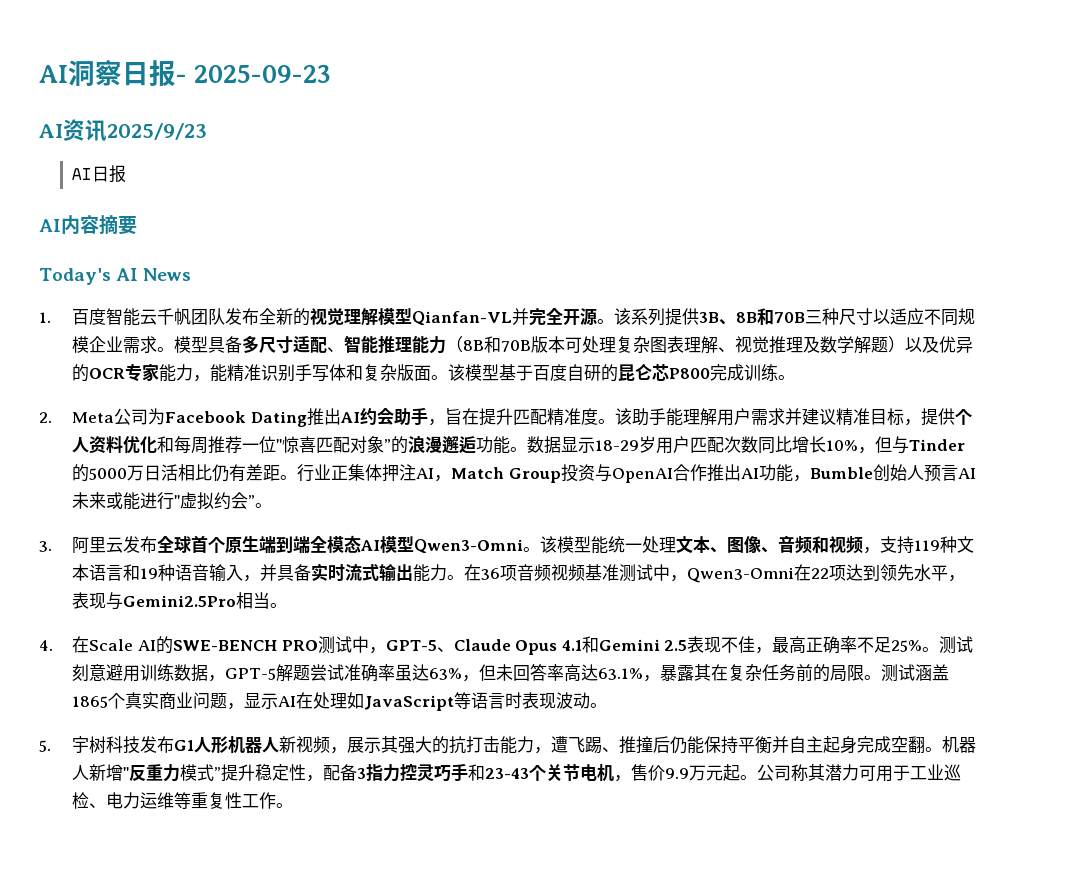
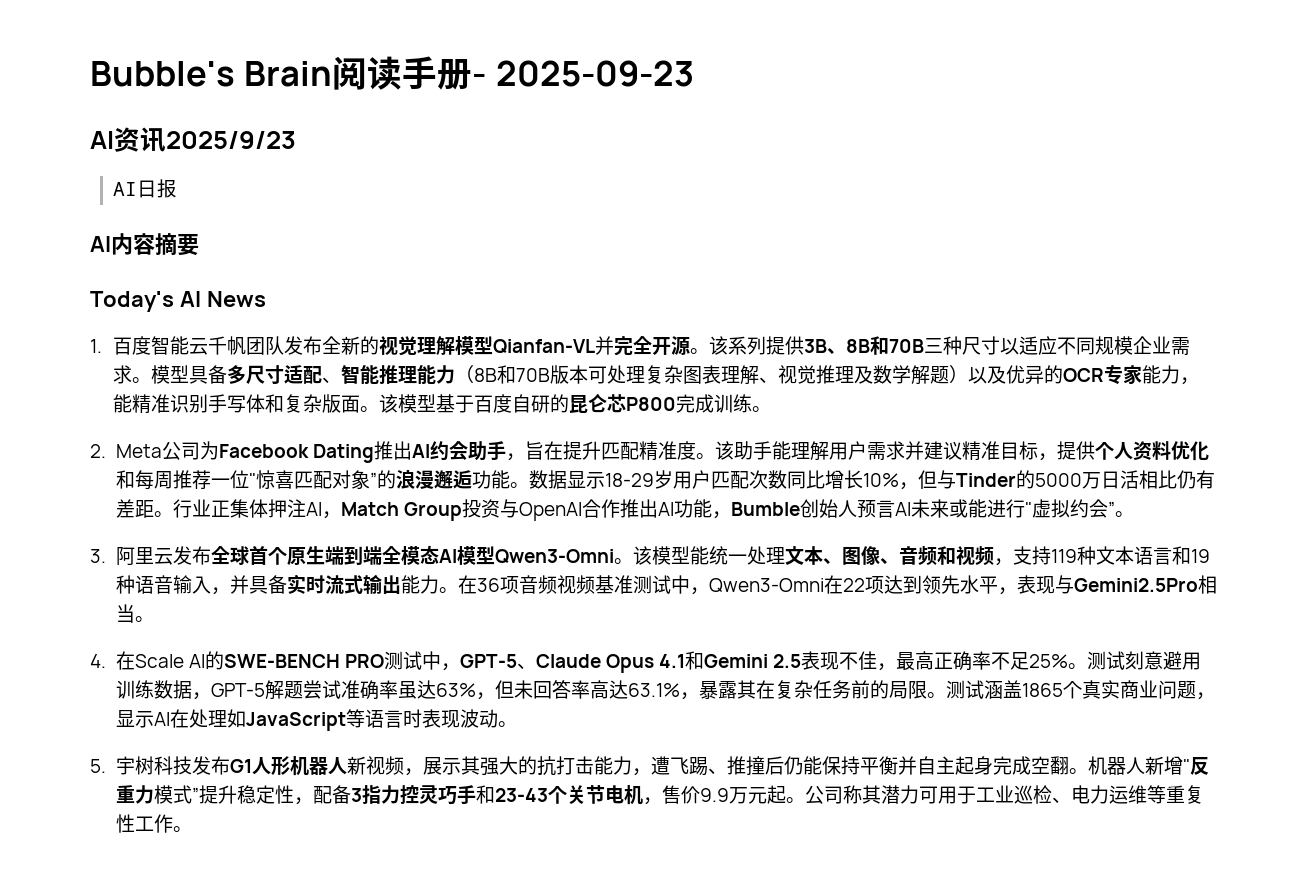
- AI洞察日报- 2025-09-23
+ Bubble's Brain阅读手册- 2025-09-23

